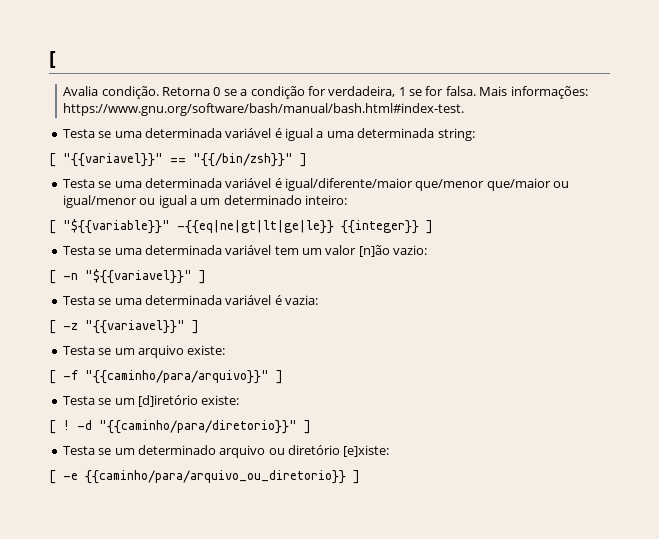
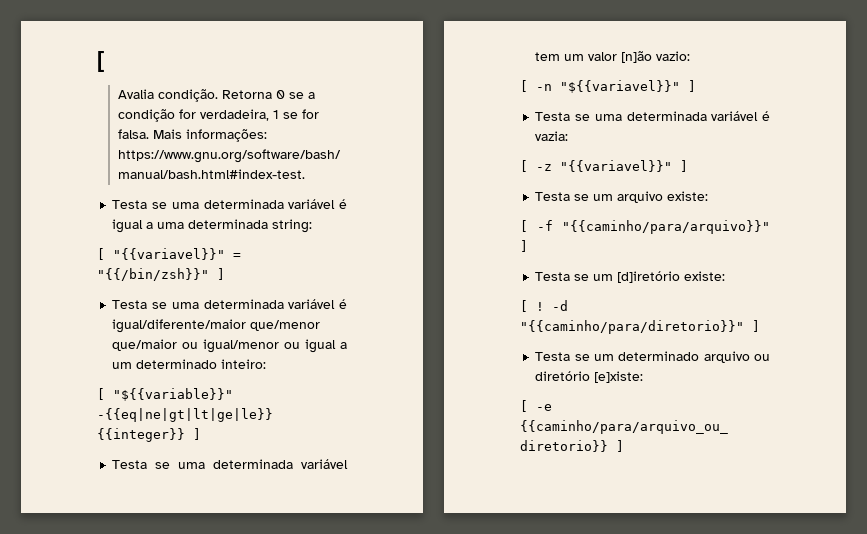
- [ "{{variavel}}" == "{{/bin/zsh}}" ]
+ [ "{{variavel}}" = "{{/bin/zsh}}" ]

